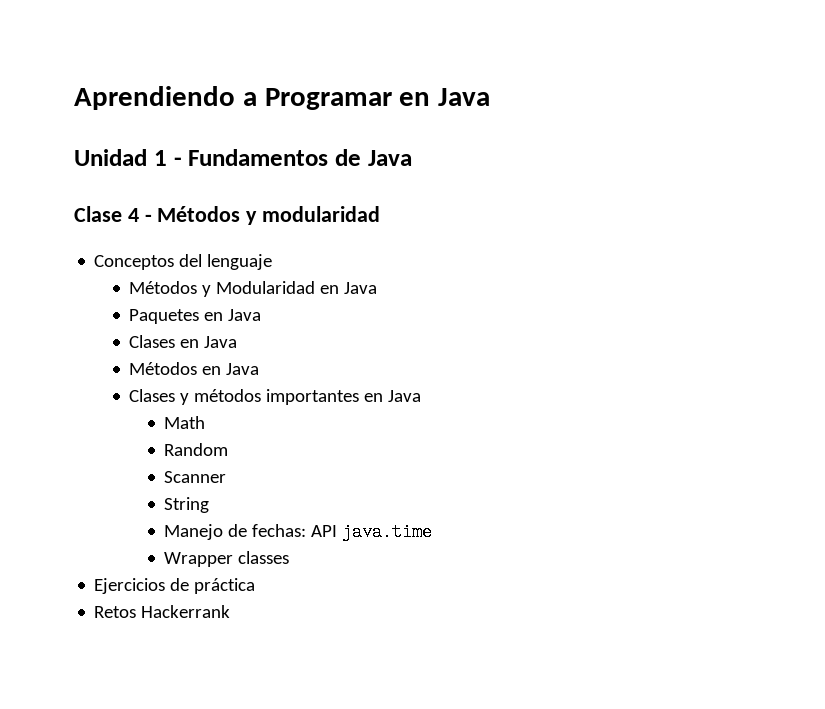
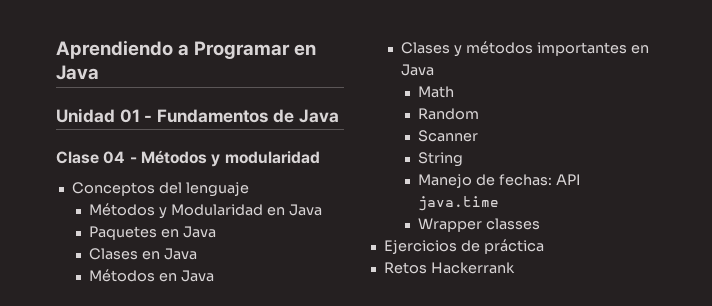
- Unidad 1 - Fundamentos de Java
+ Unidad 01 - Fundamentos de Java
- Clase 4 - Métodos y modularidad
+ Clase 04 - Métodos y modularidad

